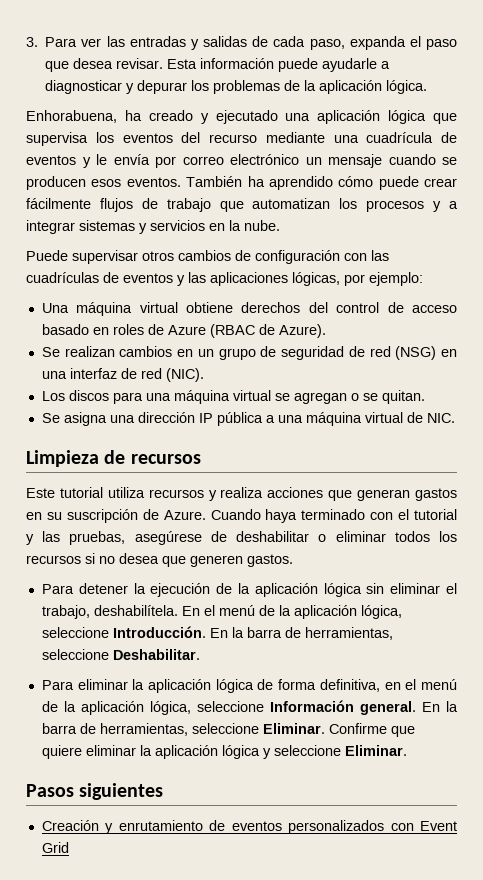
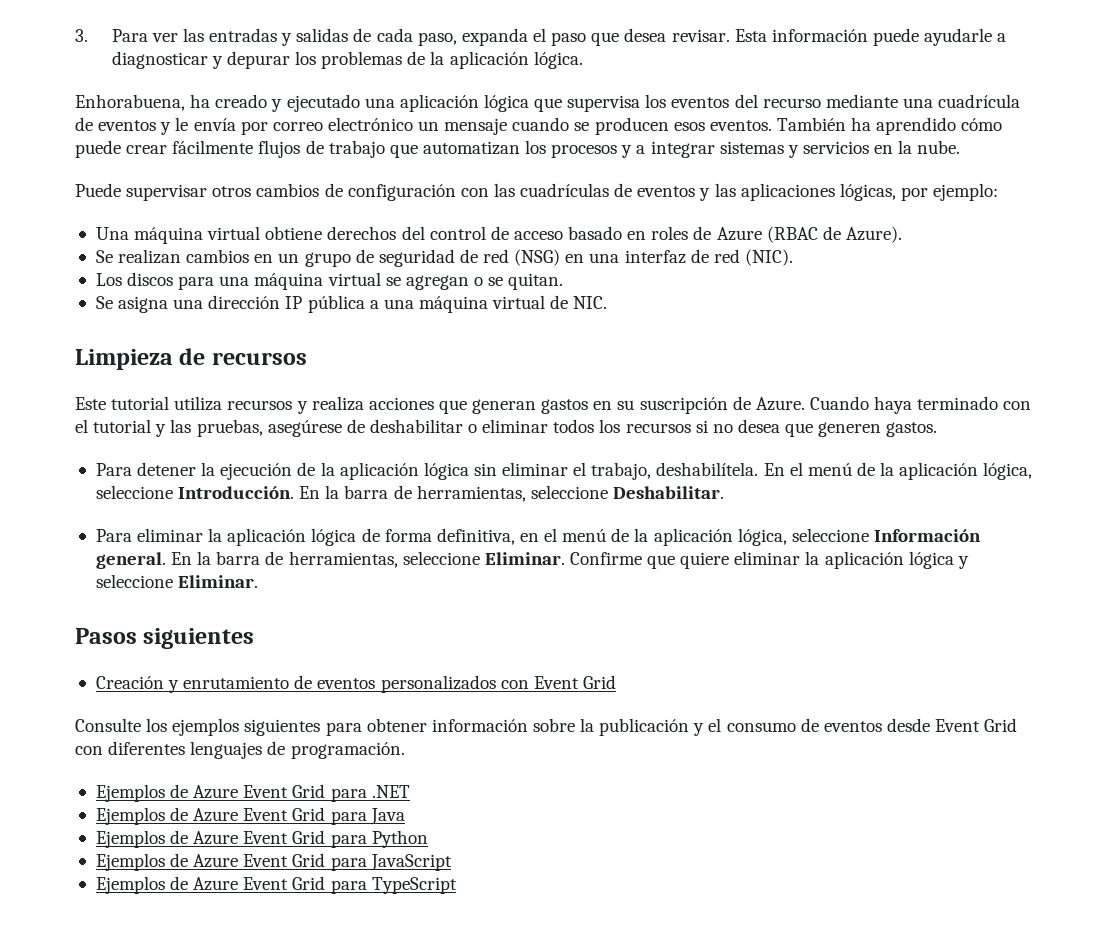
+ Consulte los ejemplos siguientes para obtener información sobre la publicación y el consumo de eventos desde Event Grid con diferentes lenguajes de programación.
+ Ejemplos de Azure Event Grid para .NET
+ Ejemplos de Azure Event Grid para Java
+ Ejemplos de Azure Event Grid para Python
+ Ejemplos de Azure Event Grid para JavaScript
+ Ejemplos de Azure Event Grid para TypeScript

